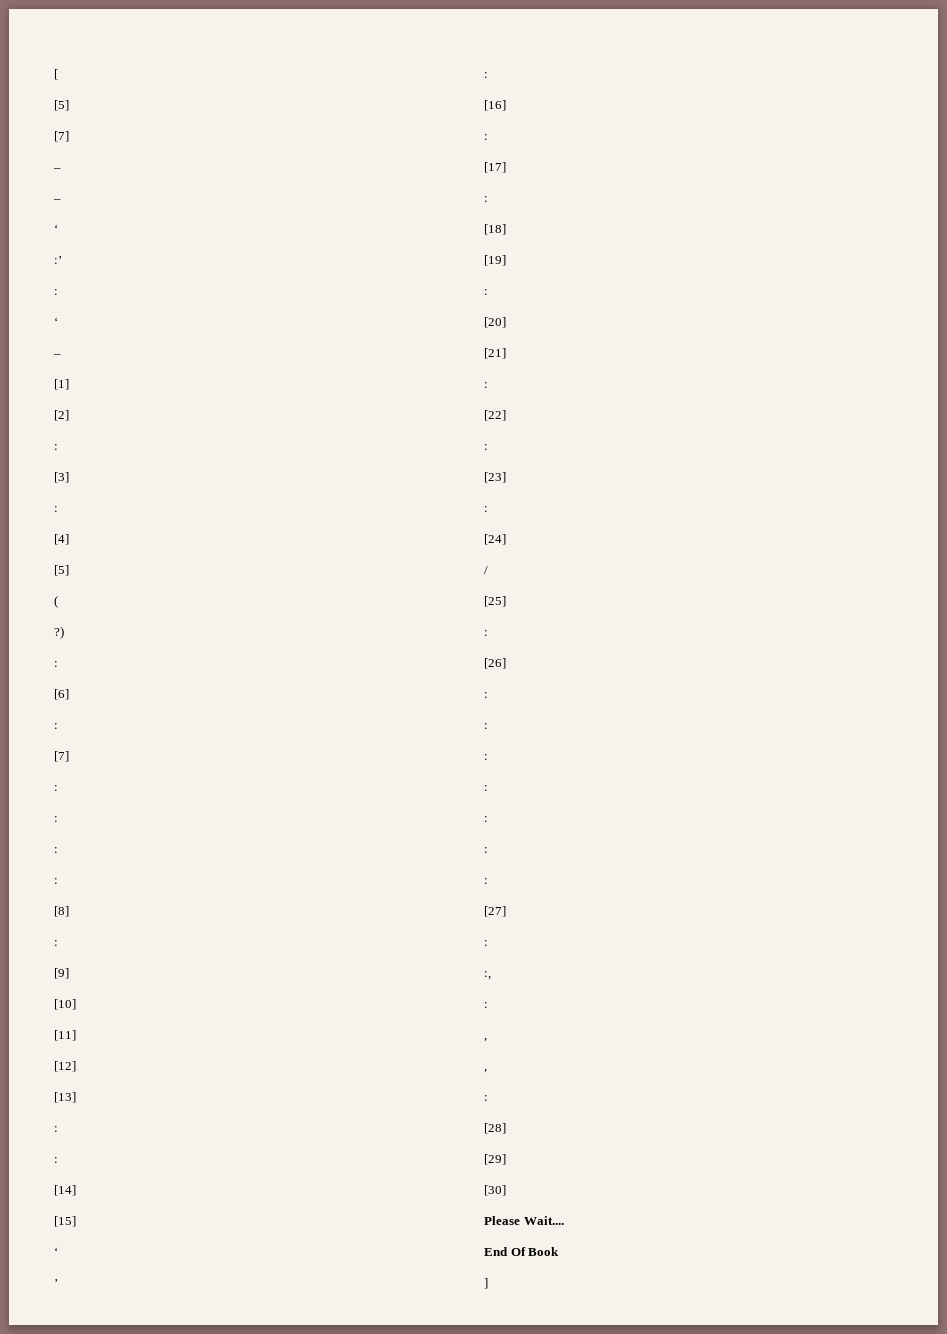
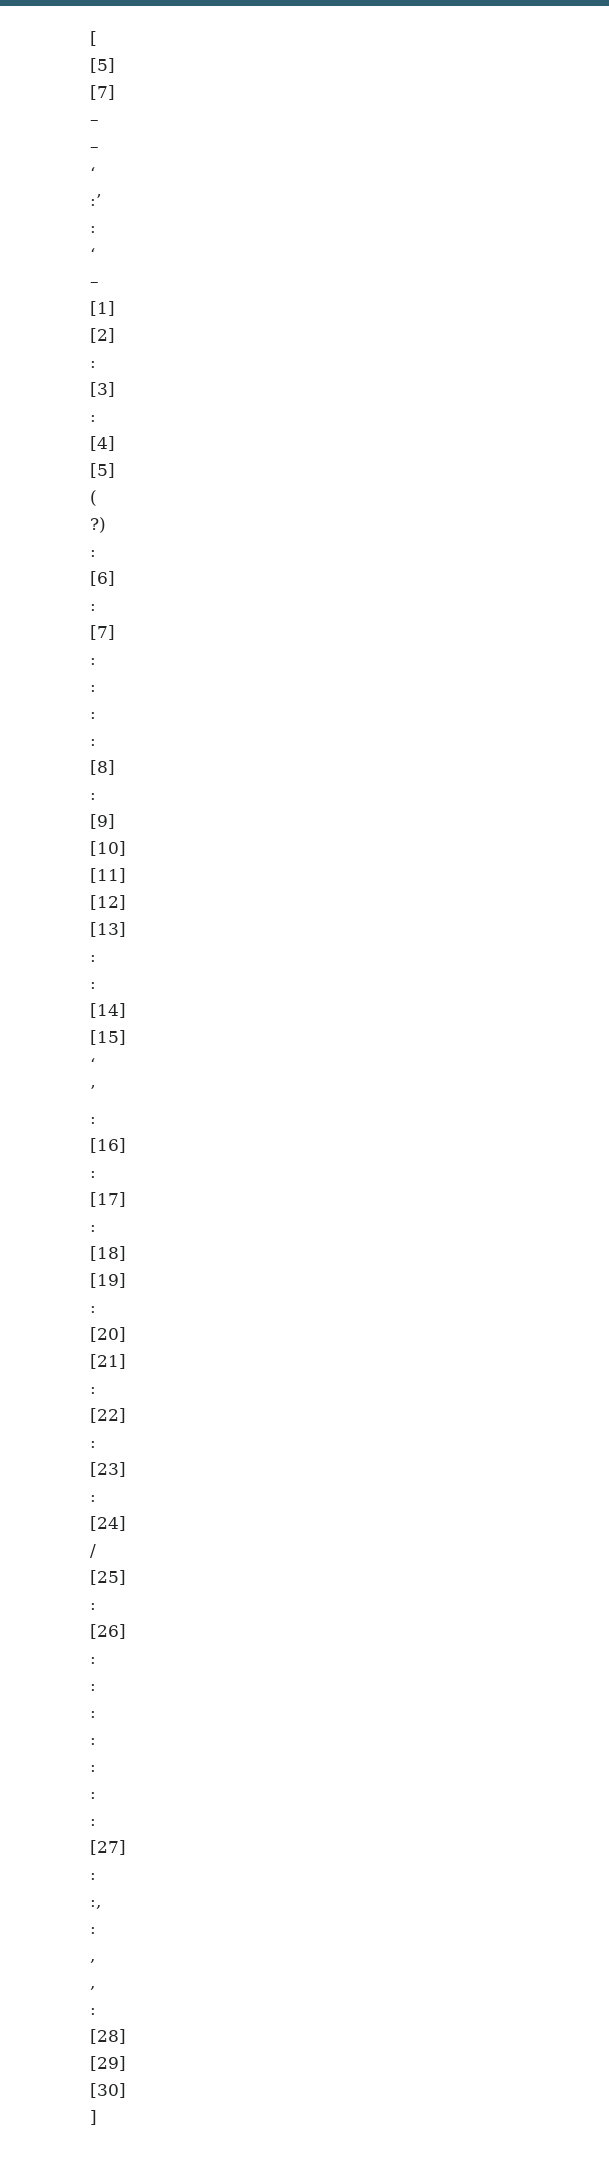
- Please Wait....
- End Of Book

